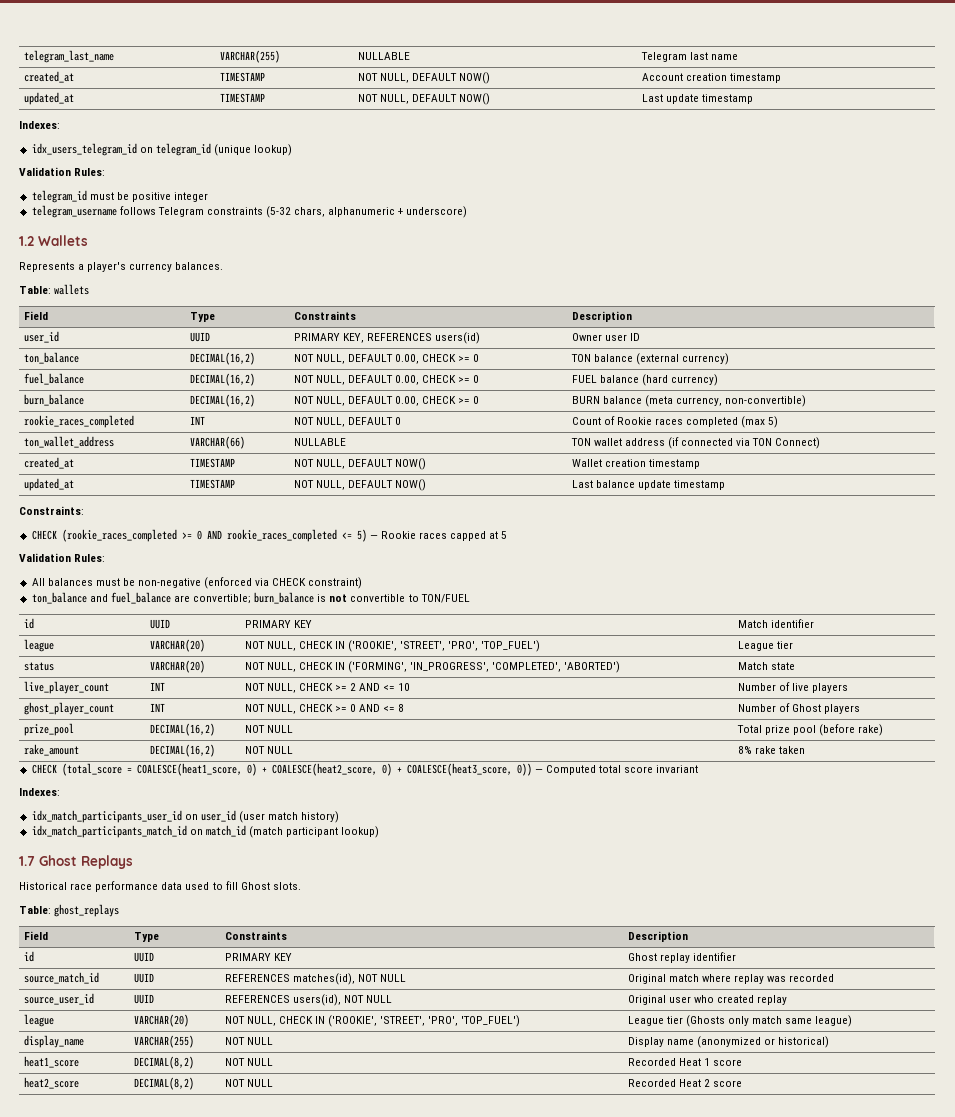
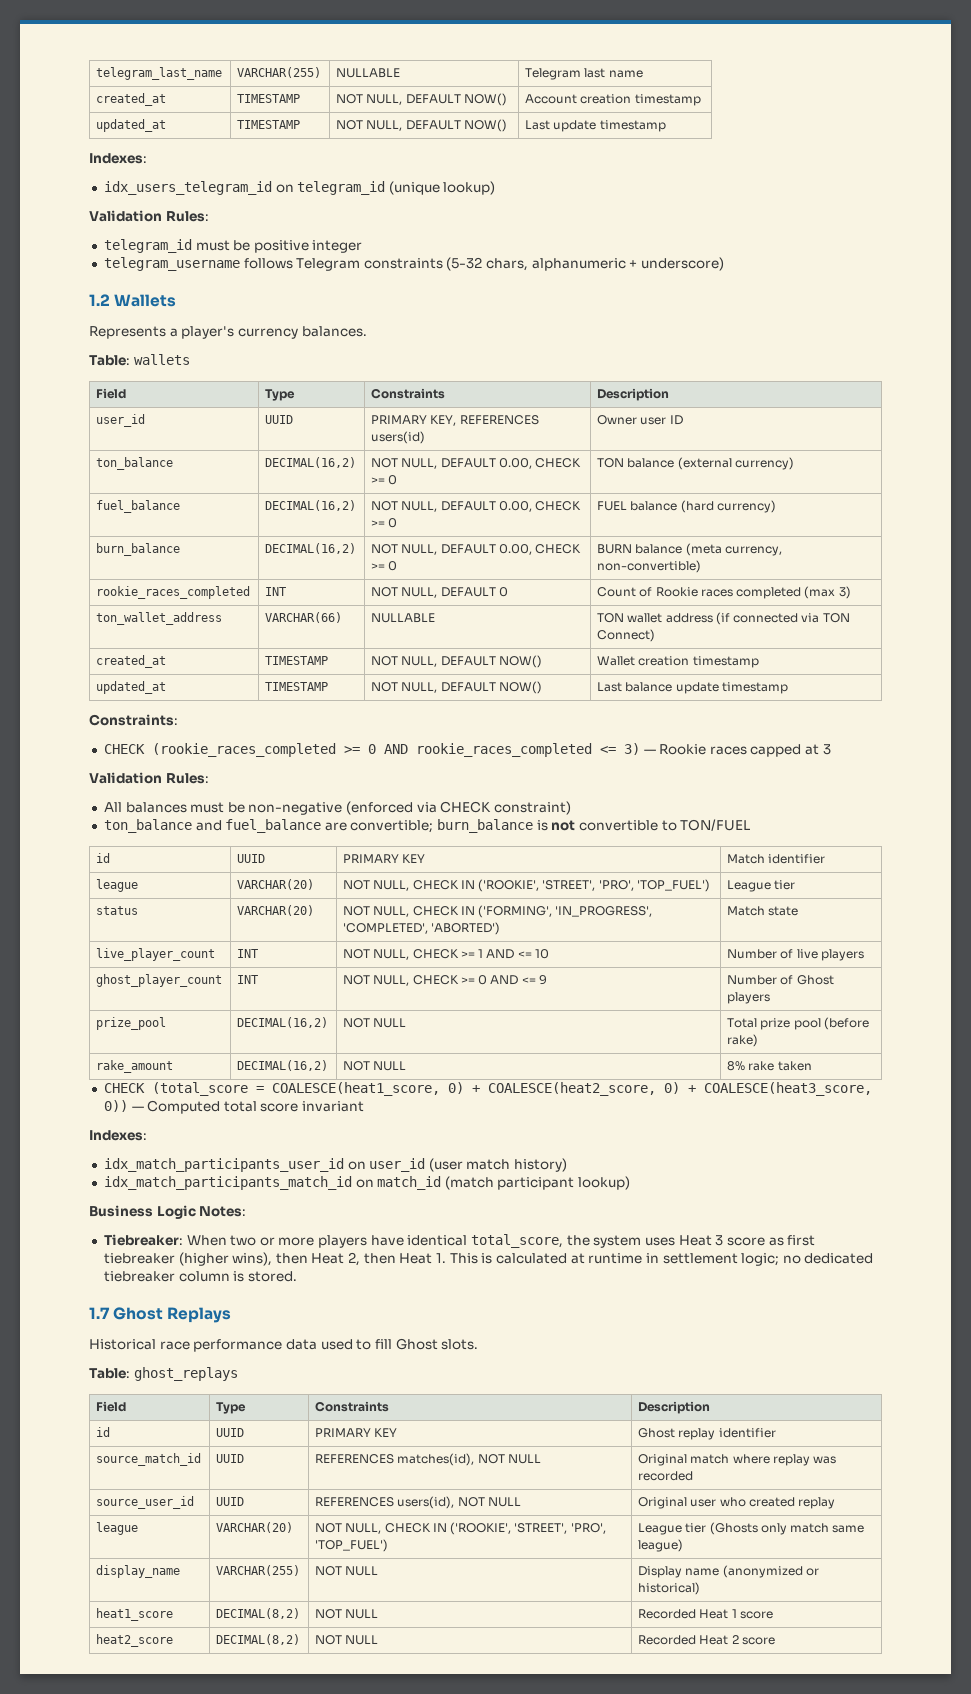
- rookie_races_completed | INT | NOT NULL, DEFAULT 0 | Count of Rookie races completed (max 5)
+ rookie_races_completed | INT | NOT NULL, DEFAULT 0 | Count of Rookie races completed (max 3)
- CHECK (rookie_races_completed >= 0 AND rookie_races_completed <= 5) — Rookie races capped at 5
+ CHECK (rookie_races_completed >= 0 AND rookie_races_completed <= 3) — Rookie races capped at 3
- live_player_count | INT | NOT NULL, CHECK >= 2 AND <= 10 | Number of live players
+ live_player_count | INT | NOT NULL, CHECK >= 1 AND <= 10 | Number of live players
- ghost_player_count | INT | NOT NULL, CHECK >= 0 AND <= 8 | Number of Ghost players
+ ghost_player_count | INT | NOT NULL, CHECK >= 0 AND <= 9 | Number of Ghost players
+ Business Logic Notes:
+ Tiebreaker: When two or more players have identical total_score, the system uses Heat 3 score as first tiebreaker (higher wins), then Heat 2, then Heat 1. This is calculated at runtime in settlement logic; no dedicated tiebreaker column is stored.

